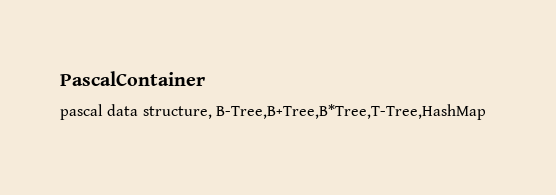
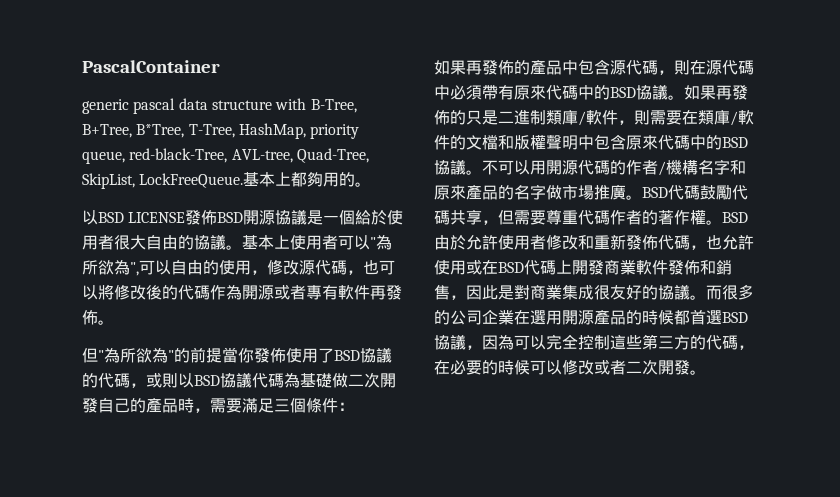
- pascal data structure, B-Tree,B+Tree,B*Tree,T-Tree,HashMap
+ generic pascal data structure with B-Tree, B+Tree, B*Tree, T-Tree, HashMap, priority queue, red-black-Tree, AVL-tree, Quad-Tree, SkipList, LockFreeQueue.基本上都夠用的。
+ 以BSD LICENSE發佈BSD開源協議是一個給於使用者很大自由的協議。基本上使用者可以"為所欲為",可以自由的使用，修改源代碼，也可以將修改後的代碼作為開源或者專有軟件再發佈。
+ 但"為所欲為"的前提當你發佈使用了BSD協議的代碼，或則以BSD協議代碼為基礎做二次開發自己的產品時，需要滿足三個條件：
+ 如果再發佈的產品中包含源代碼，則在源代碼中必須帶有原來代碼中的BSD協議。如果再發佈的只是二進制類庫/軟件，則需要在類庫/軟件的文檔和版權聲明中包含原來代碼中的BSD協議。不可以用開源代碼的作者/機構名字和原來產品的名字做市場推廣。BSD代碼鼓勵代碼共享，但需要尊重代碼作者的著作權。BSD由於允許使用者修改和重新發佈代碼，也允許使用或在BSD代碼上開發商業軟件發佈和銷售，因此是對商業集成很友好的協議。而很多的公司企業在選用開源產品的時候都首選BSD協議，因為可以完全控制這些第三方的代碼，在必要的時候可以修改或者二次開發。

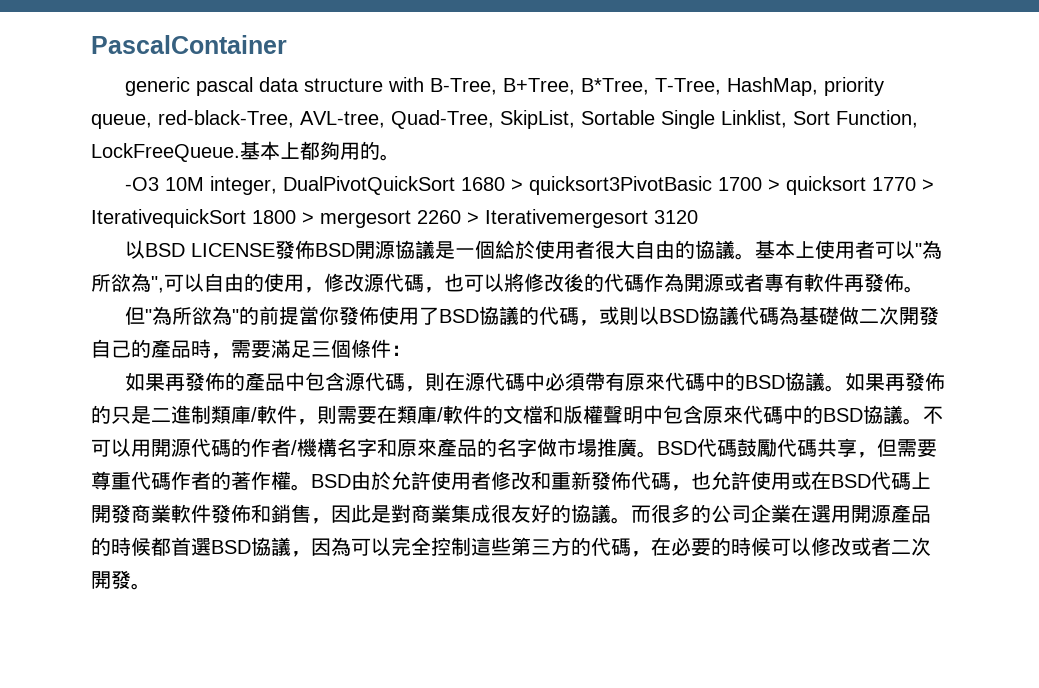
- generic pascal data structure with B-Tree, B+Tree, B*Tree, T-Tree, HashMap, priority queue, red-black-Tree, AVL-tree, Quad-Tree, SkipList, LockFreeQueue.
+ generic pascal data structure with B-Tree, B+Tree, B*Tree, T-Tree, HashMap, priority queue, red-black-Tree, AVL-tree, Quad-Tree, SkipList, Sortable Single Linklist, Sort Function, LockFreeQueue.
+ -O3 10M integer, DualPivotQuickSort 1680 > quicksort3PivotBasic 1700 > quicksort 1770 > IterativequickSort 1800 > mergesort 2260 > Iterativemergesort 3120

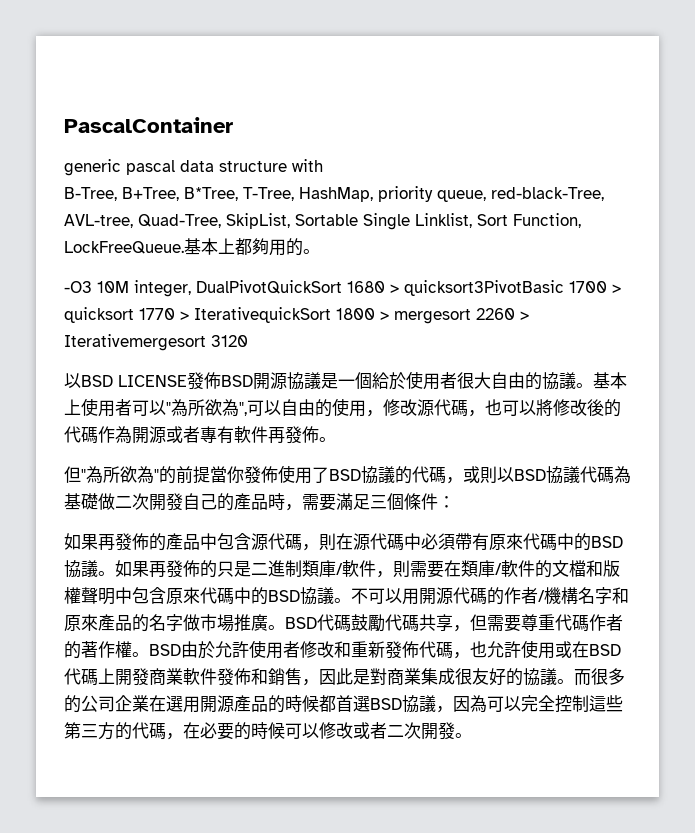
- generic pascal data structure with B-Tree, B+Tree, B*Tree, T-Tree, HashMap, priority queue, red-black-Tree, AVL-tree, Quad-Tree, SkipList, Sortable Single Linklist, Sort Function, LockFreeQueue.
+ generic pascal data structure with
+ B-Tree, B+Tree, B*Tree, T-Tree, HashMap, priority queue, red-black-Tree, AVL-tree, Quad-Tree, SkipList, Sortable Single Linklist, Sort Function, LockFreeQueue.

